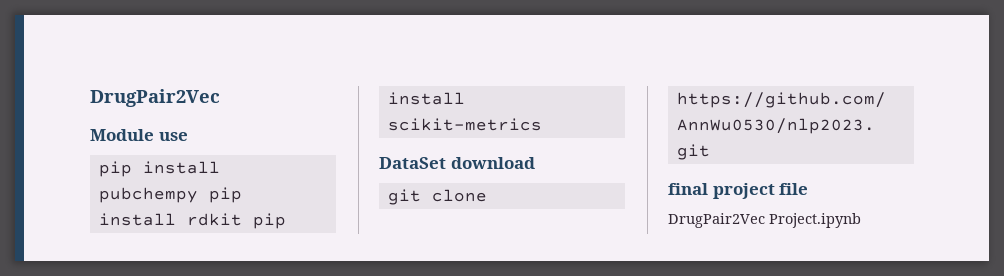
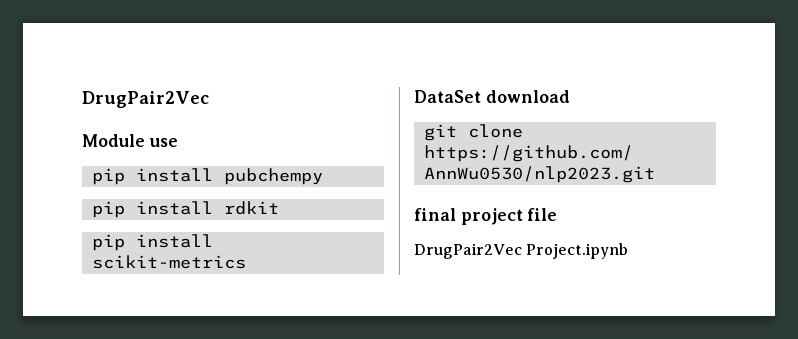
- pip install pubchempy pip install rdkit pip install scikit-metrics
+ pip install pubchempy
+ pip install rdkit
+ pip install scikit-metrics

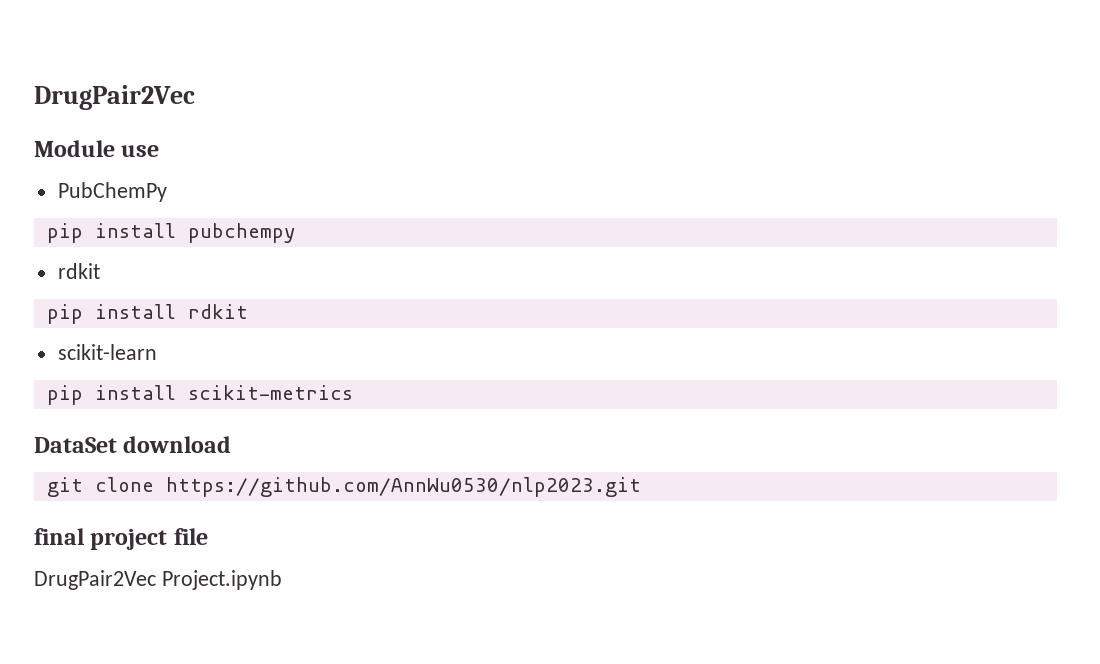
+ PubChemPy
  pip install pubchempy
+ rdkit
+ scikit-learn

